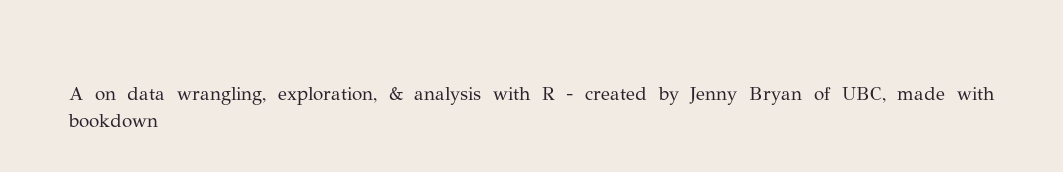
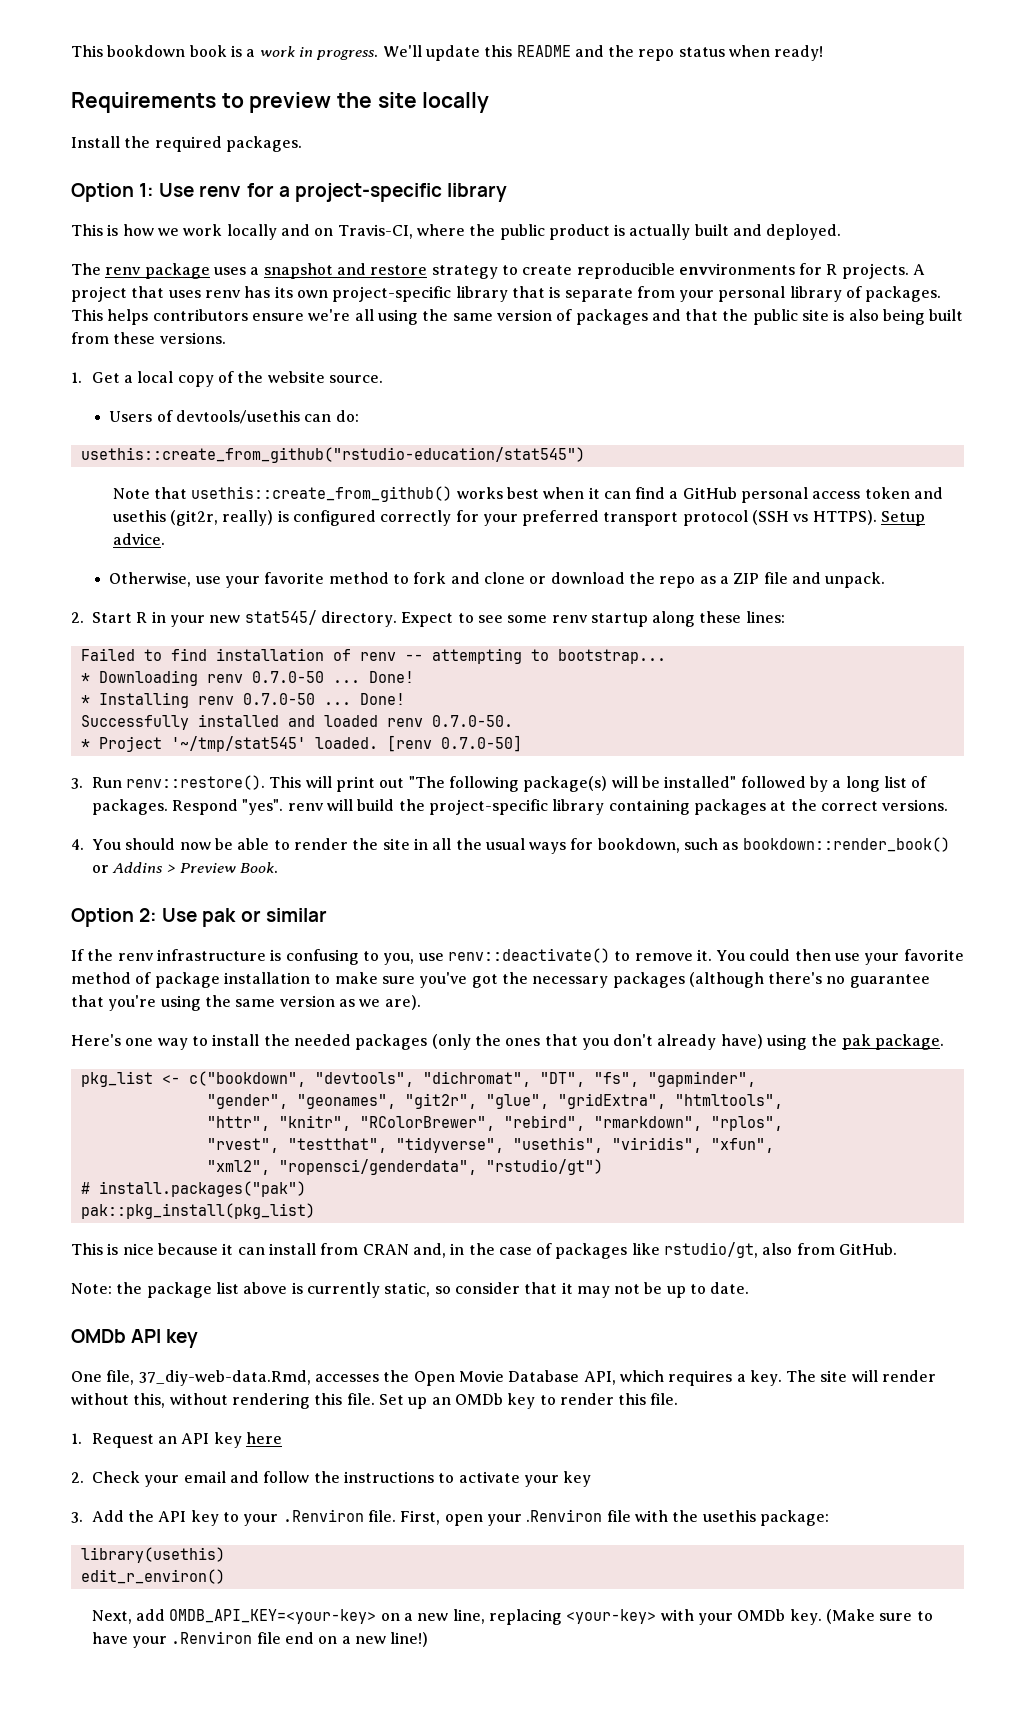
- A on data wrangling, exploration, & analysis with R - created by Jenny Bryan of UBC, made with bookdown
+ This bookdown book is a work in progress. We'll update this README and the repo status when ready!
+ Requirements to preview the site locally
+ Install the required packages.
+ Option 1: Use renv for a project-specific library
+ This is how we work locally and on Travis-CI, where the public product is actually built and deployed.
+ The renv package uses a snapshot and restore strategy to create reproducible envvironments for R projects. A project that uses renv has its own project-specific library that is separate from your personal library of packages. This helps contributors ensure we're all using the same version of packages and that the public site is also being built from these versions.
+ 1. Get a local copy of the website source.
+ Users of devtools/usethis can do:
+ usethis::create_from_github("rstudio-education/stat545")
+ Note that usethis::create_from_github() works best when it can find a GitHub personal access token and usethis (git2r, really) is configured correctly for your preferred transport protocol (SSH vs HTTPS). Setup advice.
+ Otherwise, use your favorite method to fork and clone or download the repo as a ZIP file and unpack.
+ 2. Start R in your new stat545/ directory. Expect to see some renv startup along these lines:
+ Failed to find installation of renv -- attempting to bootstrap...
+ * Downloading renv 0.7.0-50 ... Done!
+ * Installing renv 0.7.0-50 ... Done!
+ Successfully installed and loaded renv 0.7.0-50.
+ * Project '~/tmp/stat545' loaded. [renv 0.7.0-50]
+ 3. Run renv::restore(). This will print out "The following package(s) will be installed" followed by a long list of packages. Respond "yes". renv will build the project-specific library containing packages at the correct versions.
+ 4. You should now be able to render the site in all the usual ways for bookdown, such as bookdown::render_book() or Addins > Preview Book.
+ Option 2: Use pak or similar
+ If the renv infrastructure is confusing to you, use renv::deactivate() to remove it. You could then use your favorite method of package installation to make sure you've got the necessary packages (although there's no guarantee that you're using the same version as we are).
+ Here's one way to install the needed packages (only the ones that you don't already have) using the pak package.
+ pkg_list <- c("bookdown", "devtools", "dichromat", "DT", "fs", "gapminder",
+ "gender", "geonames", "git2r", "glue", "gridExtra", "htmltools",
+ "httr", "knitr", "RColorBrewer", "rebird", "rmarkdown", "rplos",
+ "rvest", "testthat", "tidyverse", "usethis", "viridis", "xfun",
+ "xml2", "ropensci/genderdata", "rstudio/gt")
+ # install.packages("pak")
+ pak::pkg_install(pkg_list)
+ This is nice because it can install from CRAN and, in the case of packages like rstudio/gt, also from GitHub.
+ Note: the package list above is currently static, so consider that it may not be up to date.
+ OMDb API key
+ One file, 37_diy-web-data.Rmd, accesses the Open Movie Database API, which requires a key. The site will render without this, without rendering this file. Set up an OMDb key to render this file.
+ 1. Request an API key here
+ 2. Check your email and follow the instructions to activate your key
+ 3. Add the API key to your .Renviron file. First, open your .Renviron file with the usethis package:
+ library(usethis)
+ edit_r_environ()
+ Next, add OMDB_API_KEY=<your-key> on a new line, replacing <your-key> with your OMDb key. (Make sure to have your .Renviron file end on a new line!)

